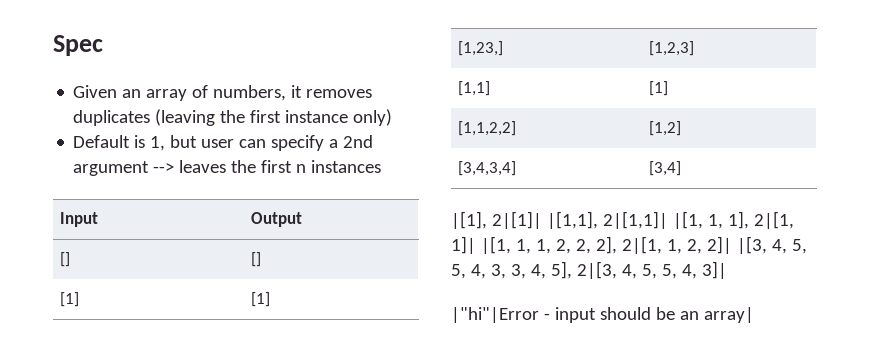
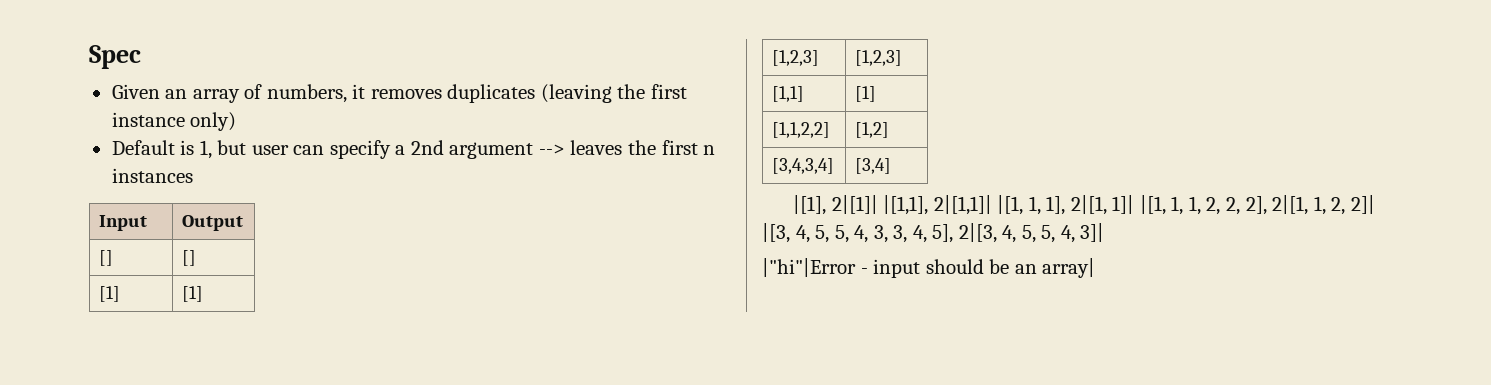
- [1,23,] | [1,2,3]
+ [1,2,3] | [1,2,3]

